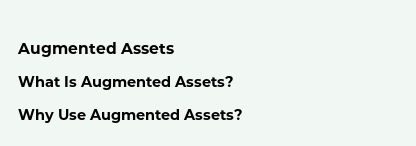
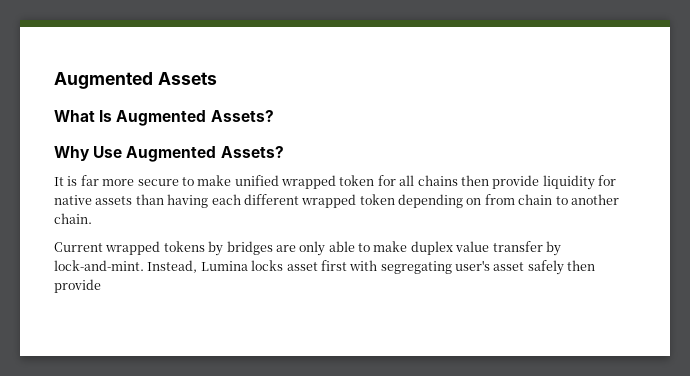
+ It is far more secure to make unified wrapped token for all chains then provide liquidity for native assets than having each different wrapped token depending on from chain to another chain.
+ Current wrapped tokens by bridges are only able to make duplex value transfer by lock-and-mint. Instead, Lumina locks asset first with segregating user's asset safely then provide

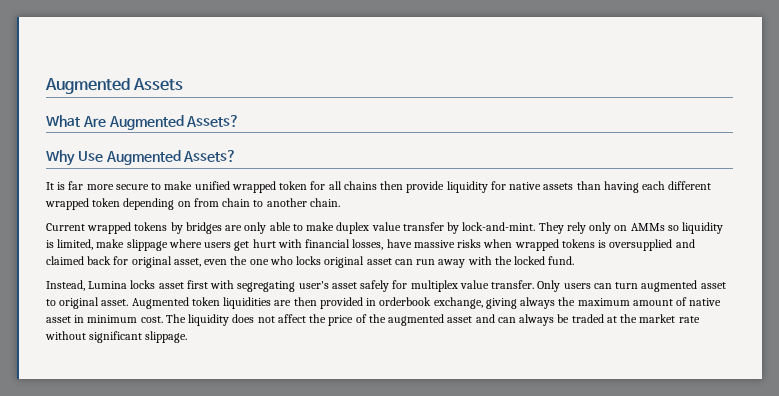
- What Is Augmented Assets?
+ What Are Augmented Assets?
- Current wrapped tokens by bridges are only able to make duplex value transfer by lock-and-mint. Instead, Lumina locks asset first with segregating user's asset safely then provide
+ Current wrapped tokens by bridges are only able to make duplex value transfer by lock-and-mint. They rely only on AMMs so liquidity is limited, make slippage where users get hurt with financial losses, have massive risks when wrapped tokens is oversupplied and claimed back for original asset, even the one who locks original asset can run away with the locked fund.
+ Instead, Lumina locks asset first with segregating user's asset safely for multiplex value transfer. Only users can turn augmented asset to original asset. Augmented token liquidities are then provided in orderbook exchange, giving always the maximum amount of native asset in minimum cost. The liquidity does not affect the price of the augmented asset and can always be traded at the market rate without significant slippage.

